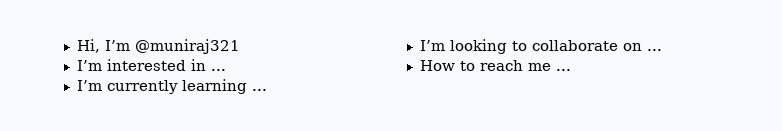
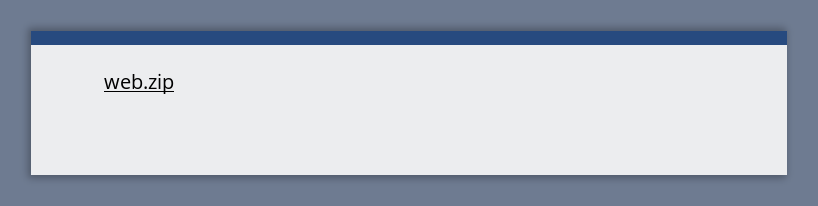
- Hi, I’m @muniraj321
- I’m interested in ...
- I’m currently learning ...
- I’m looking to collaborate on ...
- How to reach me ...
+ web.zip

